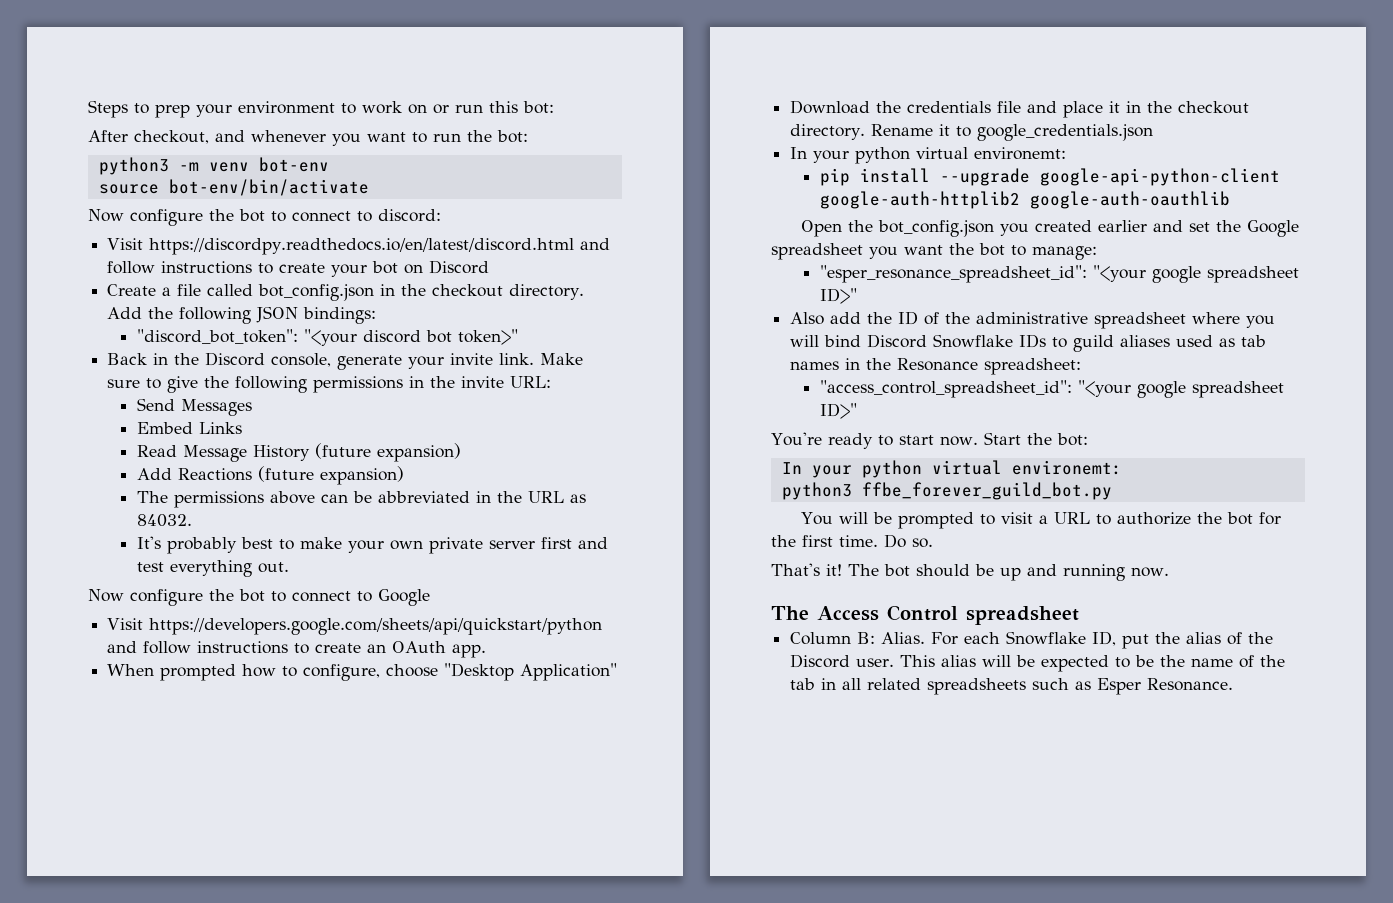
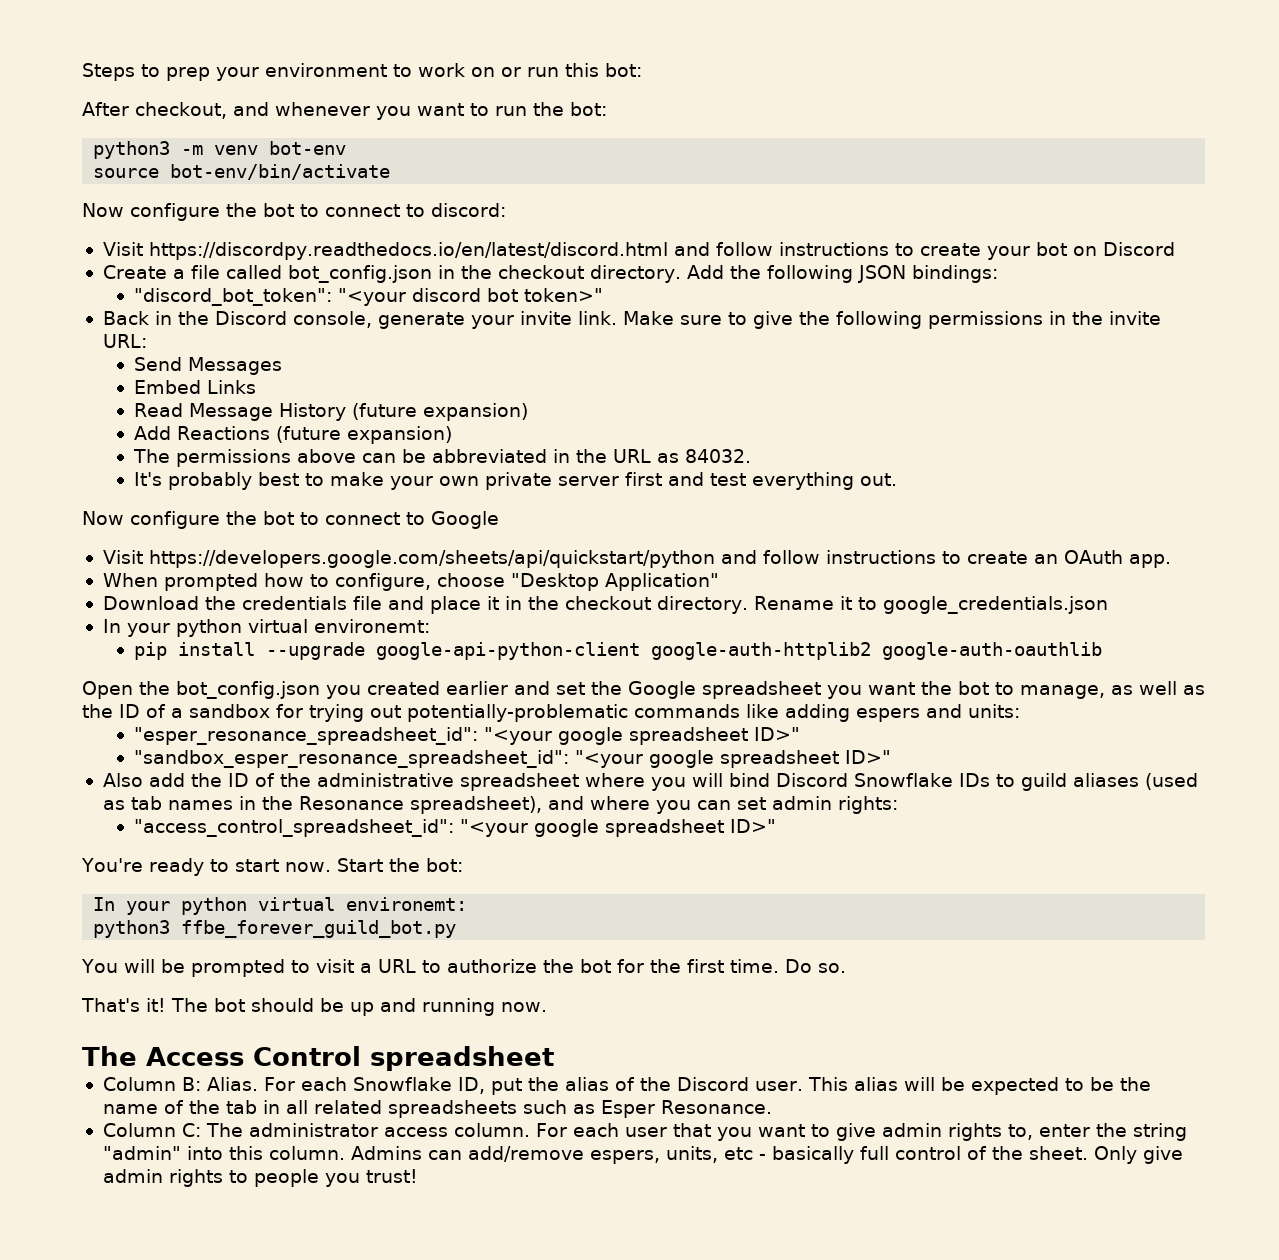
- Open the bot_config.json you created earlier and set the Google spreadsheet you want the bot to manage:
+ Open the bot_config.json you created earlier and set the Google spreadsheet you want the bot to manage, as well as the ID of a sandbox for trying out potentially-problematic commands like adding espers and units:
+ "sandbox_esper_resonance_spreadsheet_id": "<your google spreadsheet ID>"
- Also add the ID of the administrative spreadsheet where you will bind Discord Snowflake IDs to guild aliases used as tab names in the Resonance spreadsheet:
+ Also add the ID of the administrative spreadsheet where you will bind Discord Snowflake IDs to guild aliases (used as tab names in the Resonance spreadsheet), and where you can set admin rights:
+ Column C: The administrator access column. For each user that you want to give admin rights to, enter the string "admin" into this column. Admins can add/remove espers, units, etc - basically full control of the sheet. Only give admin rights to people you trust!

